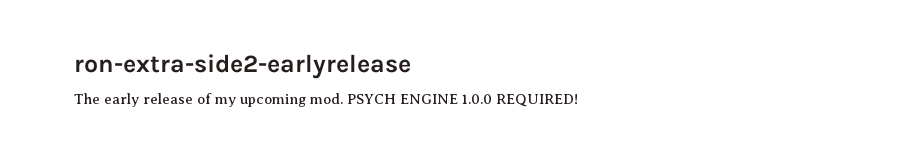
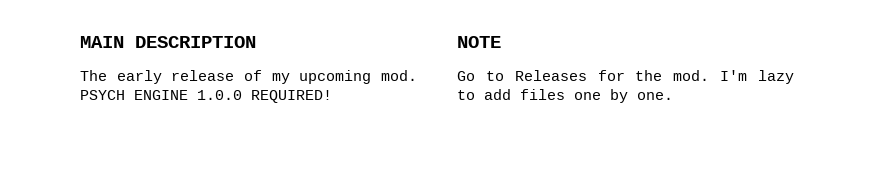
- ron-extra-side2-earlyrelease
+ MAIN DESCRIPTION
+ NOTE
+ Go to Releases for the mod. I'm lazy to add files one by one.

